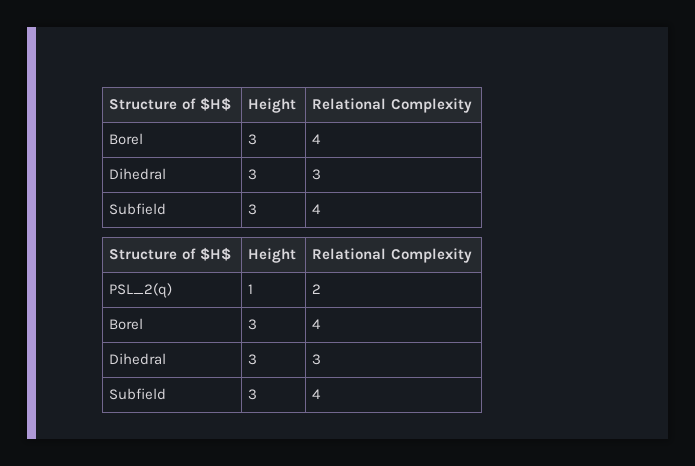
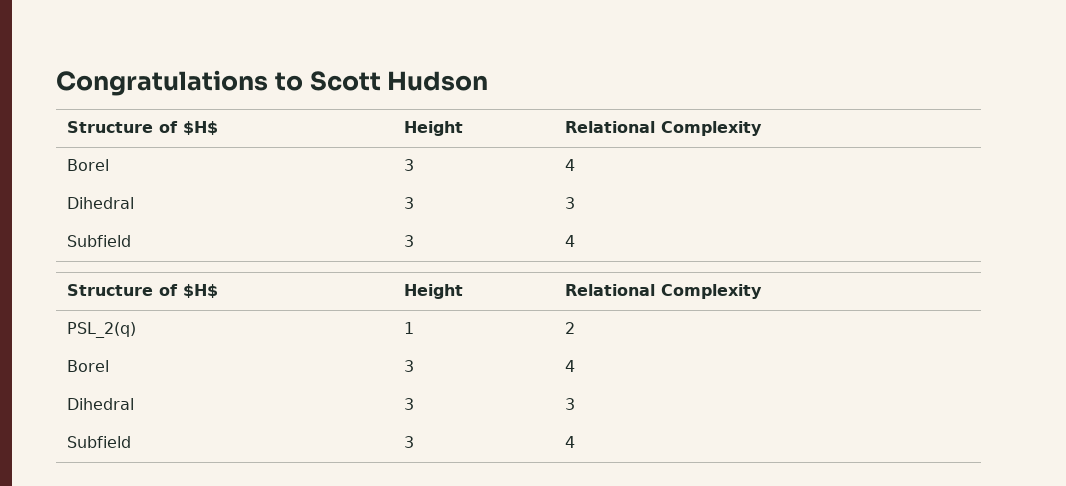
+ Congratulations to Scott Hudson

